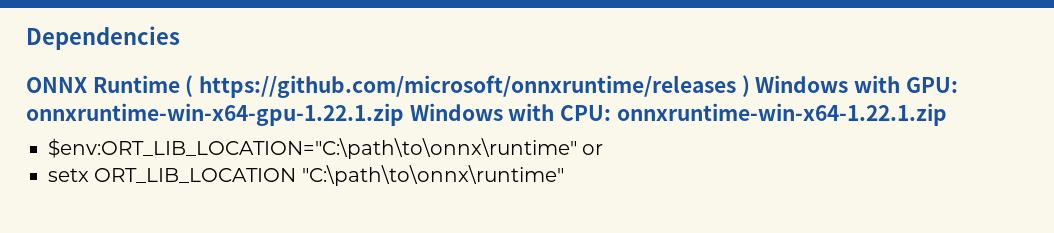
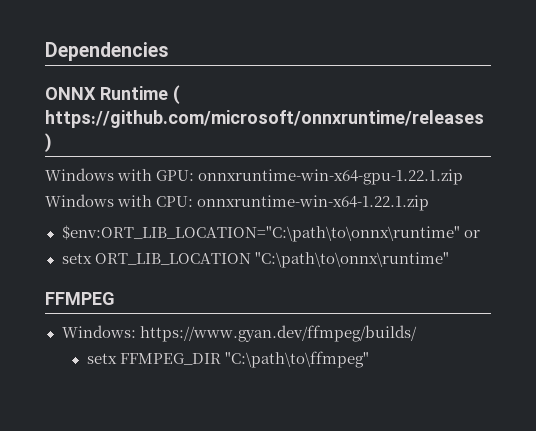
- ONNX Runtime ( https://github.com/microsoft/onnxruntime/releases ) Windows with GPU: onnxruntime-win-x64-gpu-1.22.1.zip Windows with CPU: onnxruntime-win-x64-1.22.1.zip
+ ONNX Runtime ( https://github.com/microsoft/onnxruntime/releases )
+ Windows with GPU: onnxruntime-win-x64-gpu-1.22.1.zip Windows with CPU: onnxruntime-win-x64-1.22.1.zip
+ FFMPEG
+ Windows: https://www.gyan.dev/ffmpeg/builds/
+ setx FFMPEG_DIR "C:\path\to\ffmpeg"

